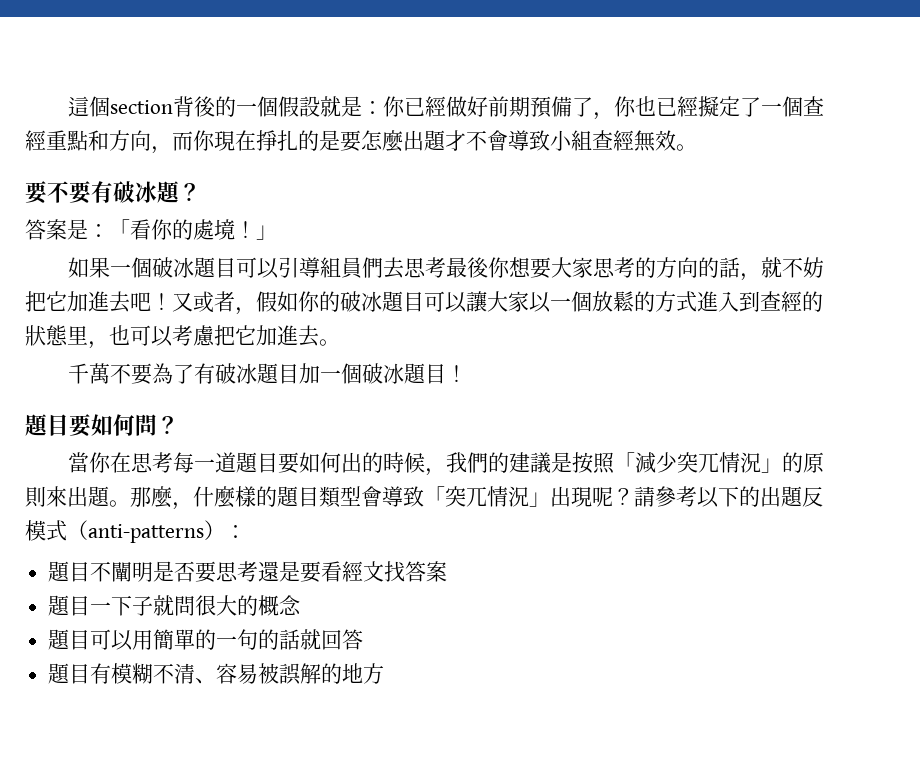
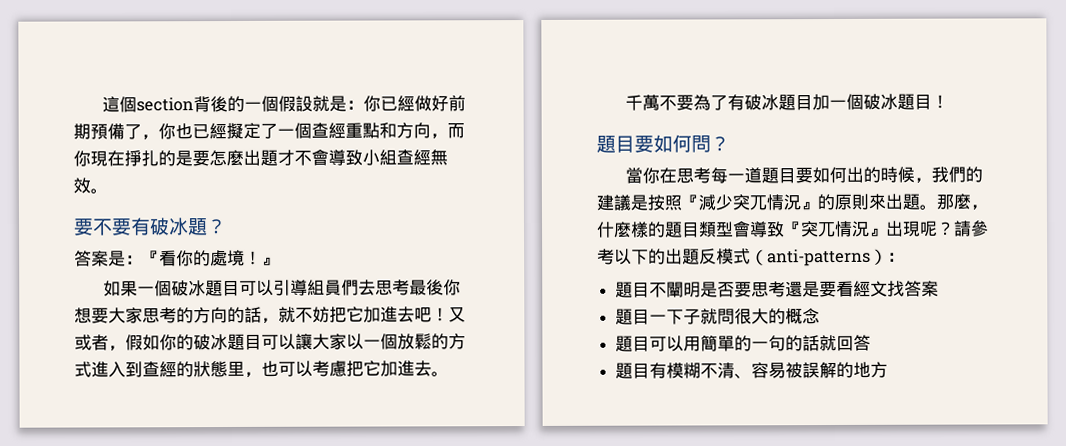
- 答案是：「看你的處境！」
+ 答案是：『看你的處境！』
- 當你在思考每一道題目要如何出的時候，我們的建議是按照「減少突兀情況」的原則來出題。
+ 當你在思考每一道題目要如何出的時候，我們的建議是按照『減少突兀情況』的原則來出題。
- 那麼，什麼樣的題目類型會導致「突兀情況」出現呢？
+ 那麼，什麼樣的題目類型會導致『突兀情況』出現呢？

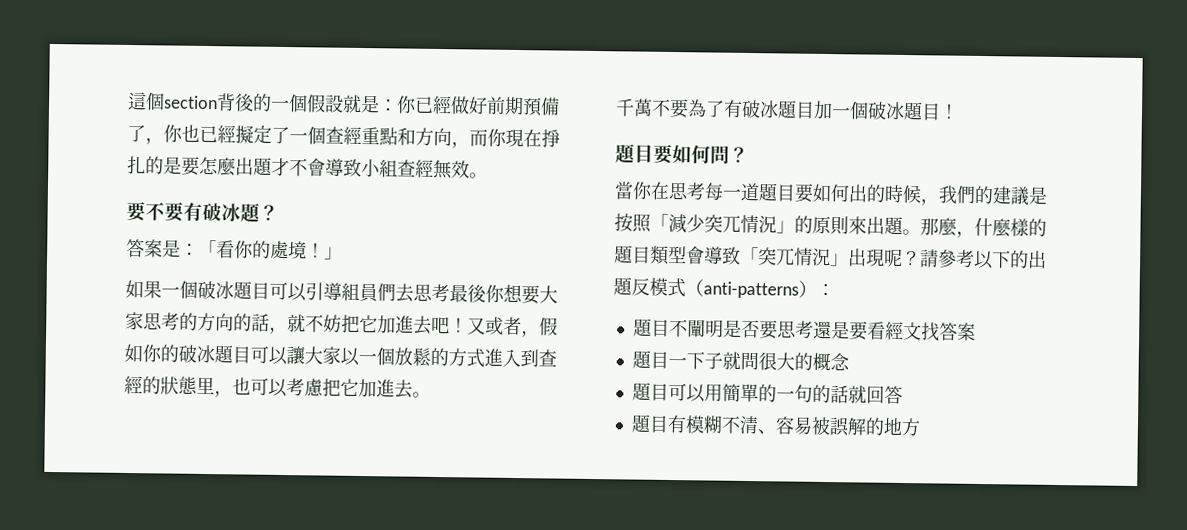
- 答案是：『看你的處境！』
+ 答案是：「看你的處境！」
- 當你在思考每一道題目要如何出的時候，我們的建議是按照『減少突兀情況』的原則來出題。
+ 當你在思考每一道題目要如何出的時候，我們的建議是按照「減少突兀情況」的原則來出題。
- 那麼，什麼樣的題目類型會導致『突兀情況』出現呢？
+ 那麼，什麼樣的題目類型會導致「突兀情況」出現呢？

